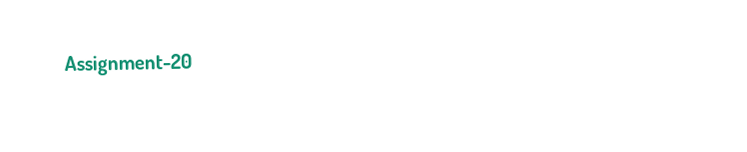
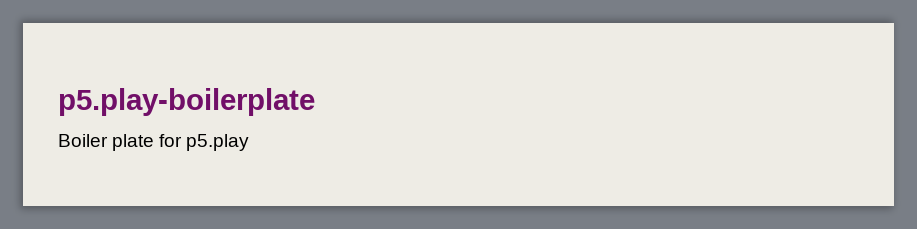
- Assignment-20
+ p5.play-boilerplate
+ Boiler plate for p5.play

